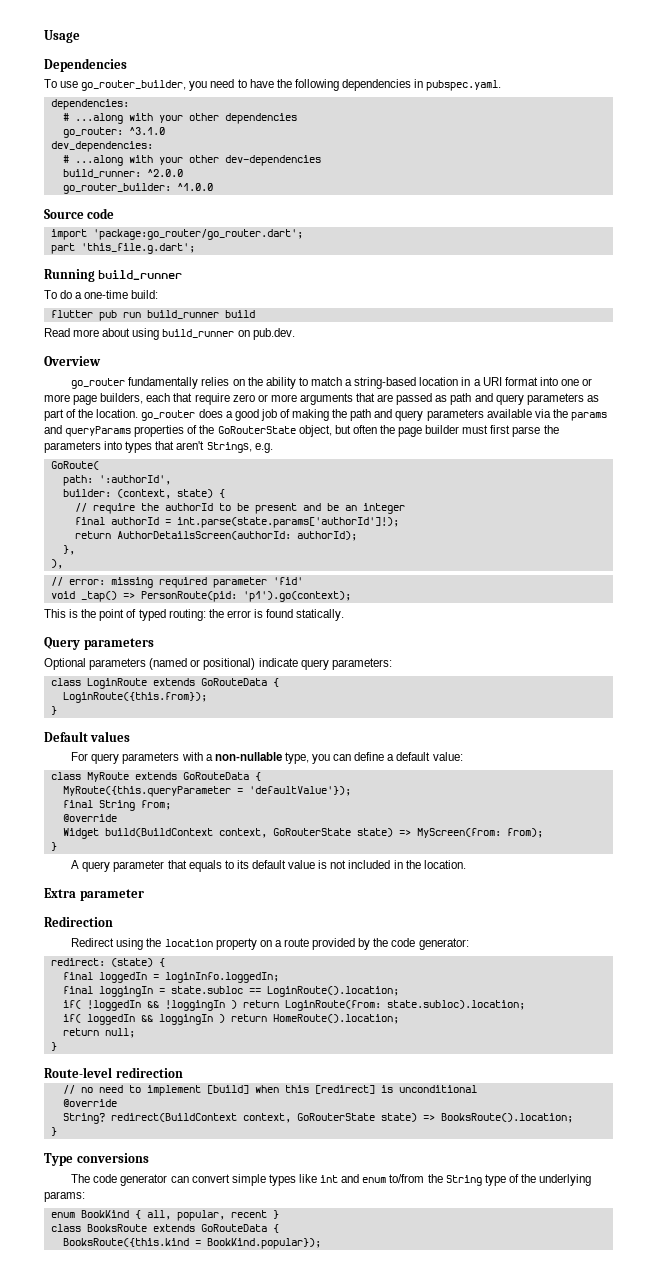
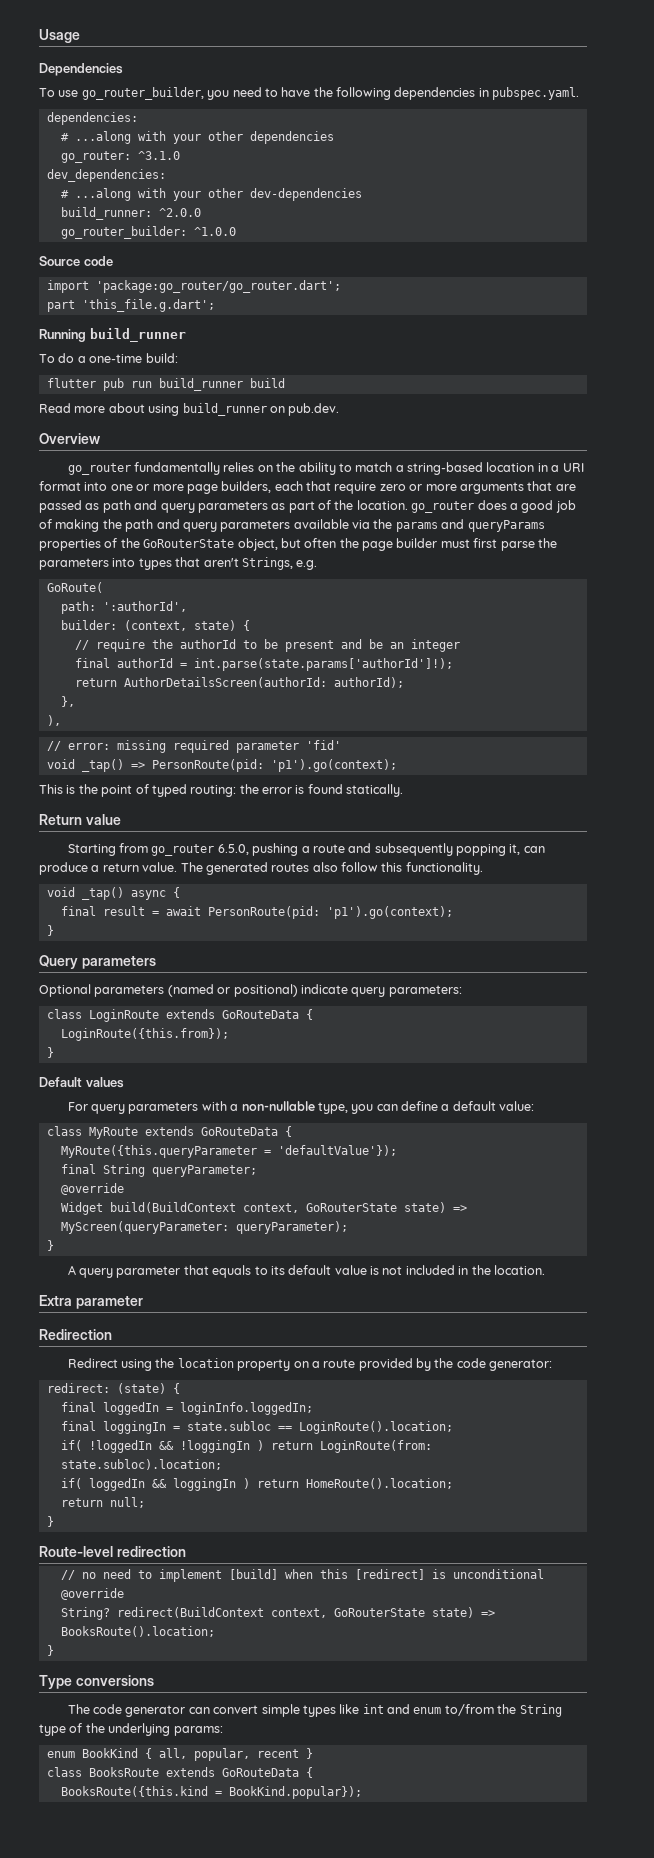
+ Return value
+ Starting from go_router 6.5.0, pushing a route and subsequently popping it, can produce a return value. The generated routes also follow this functionality.
+ void _tap() async {
+ final result = await PersonRoute(pid: 'p1').go(context);
+ }
- final String from;
+ final String queryParameter;
- Widget build(BuildContext context, GoRouterState state) => MyScreen(from: from);
+ Widget build(BuildContext context, GoRouterState state) => MyScreen(queryParameter: queryParameter);

